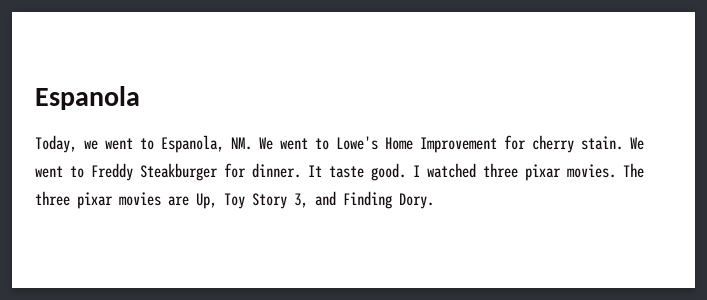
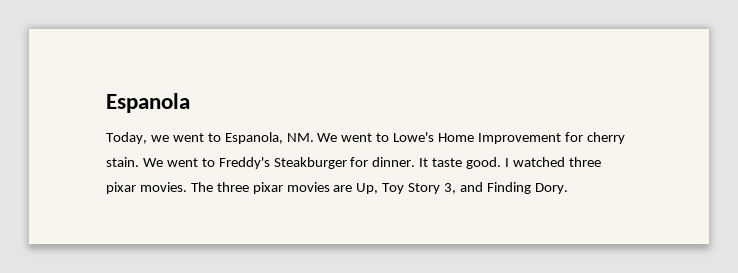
- We went to Freddy Steakburger for dinner.
+ We went to Freddy's Steakburger for dinner.

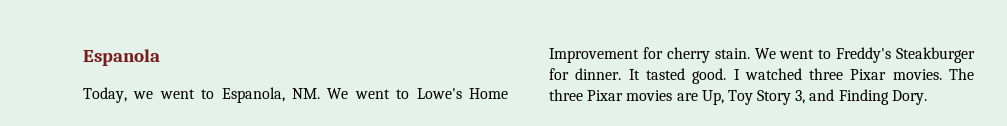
- It taste good.
+ It tasted good.
- I watched three pixar movies.
+ I watched three Pixar movies.
- The three pixar movies are Up, Toy Story 3, and Finding Dory.
+ The three Pixar movies are Up, Toy Story 3, and Finding Dory.

